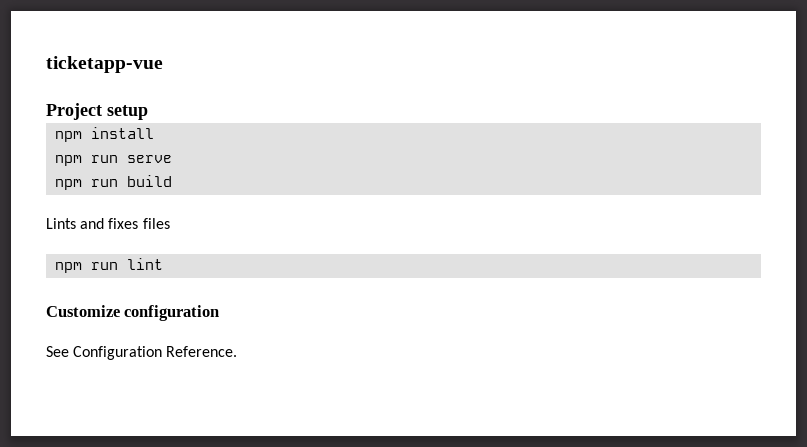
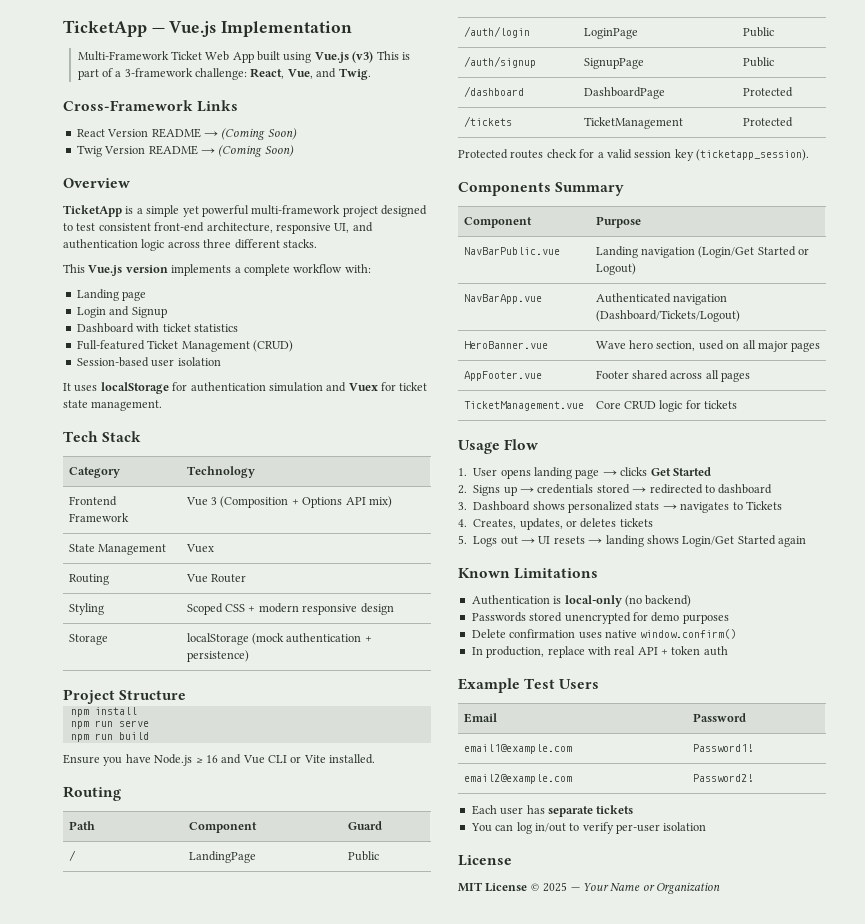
- ticketapp-vue
+ TicketApp — Vue.js Implementation
+ Multi-Framework Ticket Web App built using Vue.js (v3) This is part of a 3-framework challenge: React, Vue, and Twig.
+ Cross-Framework Links
+ React Version README → (Coming Soon)
+ Twig Version README → (Coming Soon)
+ Overview
+ TicketApp is a simple yet powerful multi-framework project designed to test consistent front-end architecture, responsive UI, and authentication logic across three different stacks.
+ This Vue.js version implements a complete workflow with:
+ Landing page
+ Login and Signup
+ Dashboard with ticket statistics
+ Full-featured Ticket Management (CRUD)
+ Session-based user isolation
+ It uses localStorage for authentication simulation and Vuex for ticket state management.
+ Tech Stack
+ Category | Technology
+ Frontend Framework | Vue 3 (Composition + Options API mix)
+ State Management | Vuex
+ Routing | Vue Router
+ Styling | Scoped CSS + modern responsive design
+ Storage | localStorage (mock authentication + persistence)
- Project setup
+ Project Structure
- Lints and fixes files
- npm run lint
- Customize configuration
- See Configuration Reference.
+ Ensure you have Node.js ≥ 16 and Vue CLI or Vite installed.
+ Routing
+ Path | Component | Guard
+ / | LandingPage | Public
+ /auth/login | LoginPage | Public
+ /auth/signup | SignupPage | Public
+ /dashboard | DashboardPage | Protected
+ /tickets | TicketManagement | Protected
+ Protected routes check for a valid session key (ticketapp_session).
+ Components Summary
+ Component | Purpose
+ NavBarPublic.vue | Landing navigation (Login/Get Started or Logout)
+ NavBarApp.vue | Authenticated navigation (Dashboard/Tickets/Logout)
+ HeroBanner.vue | Wave hero section, used on all major pages
+ AppFooter.vue | Footer shared across all pages
+ TicketManagement.vue | Core CRUD logic for tickets
+ Usage Flow
+ 1. User opens landing page → clicks Get Started
+ 2. Signs up → credentials stored → redirected to dashboard
+ 3. Dashboard shows personalized stats → navigates to Tickets
+ 4. Creates, updates, or deletes tickets
+ 5. Logs out → UI resets → landing shows Login/Get Started again
+ Known Limitations
+ Authentication is local-only (no backend)
+ Passwords stored unencrypted for demo purposes
+ Delete confirmation uses native window.confirm()
+ In production, replace with real API + token auth
+ Example Test Users
+ Email | Password
+ email1@example.com | Password1!
+ email2@example.com | Password2!
+ Each user has separate tickets
+ You can log in/out to verify per-user isolation
+ License
+ MIT License © 2025 — Your Name or Organization

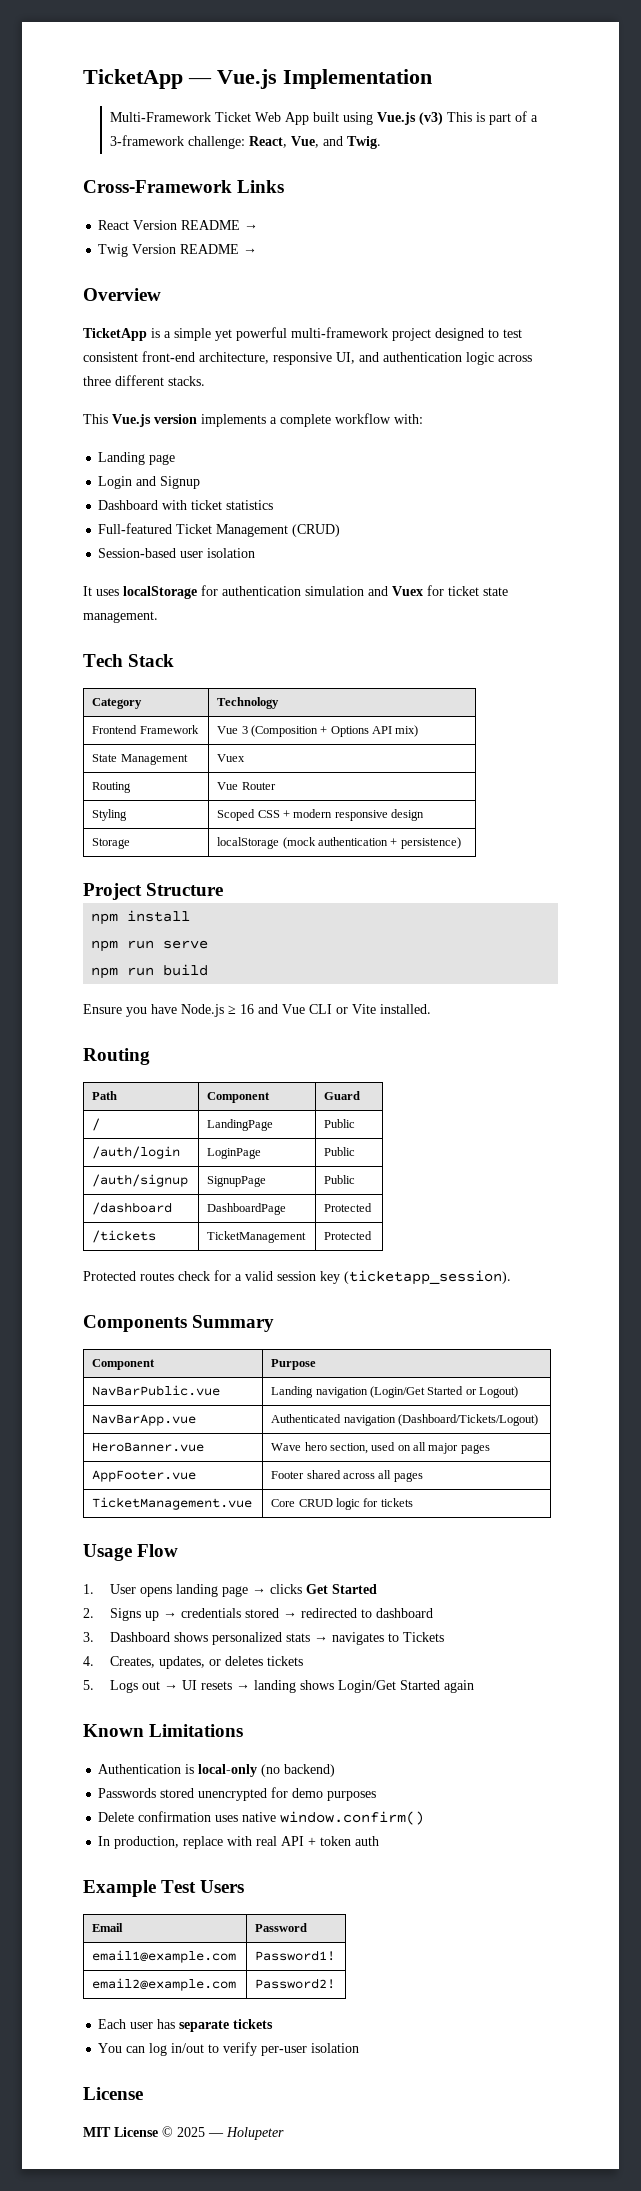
- React Version README → (Coming Soon)
+ React Version README →
- Twig Version README → (Coming Soon)
+ Twig Version README →
- MIT License © 2025 — Your Name or Organization
+ MIT License © 2025 — Holupeter

